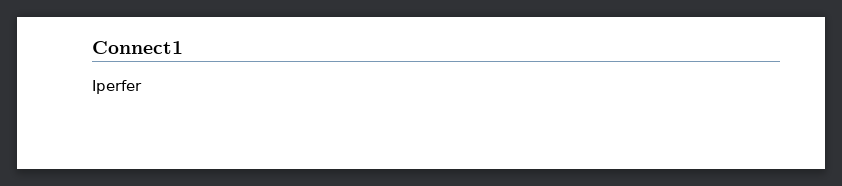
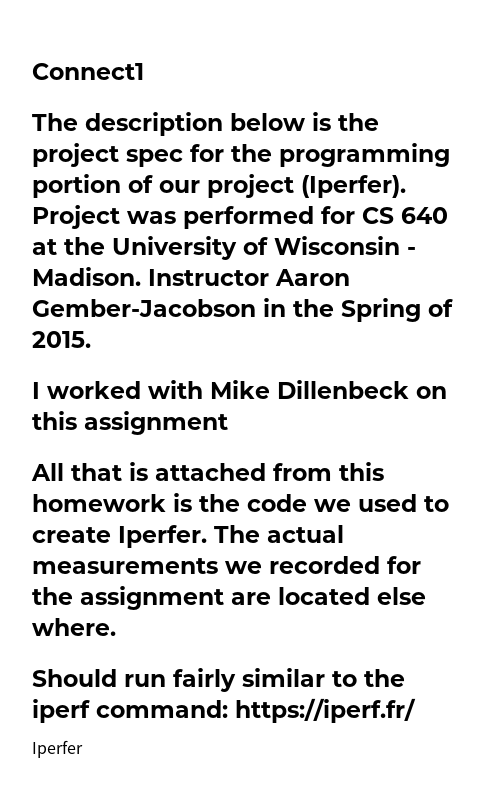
+ The description below is the project spec for the programming portion of our project (Iperfer). Project was performed for CS 640 at the University of Wisconsin - Madison. Instructor Aaron Gember-Jacobson in the Spring of 2015.
+ I worked with Mike Dillenbeck on this assignment
+ All that is attached from this homework is the code we used to create Iperfer. The actual measurements we recorded for the assignment are located else where.
+ Should run fairly similar to the iperf command: https://iperf.fr/

